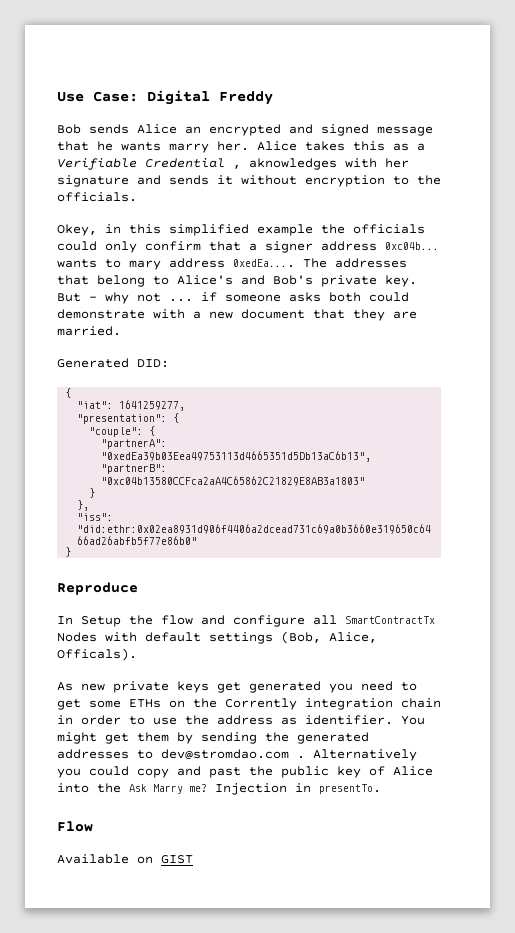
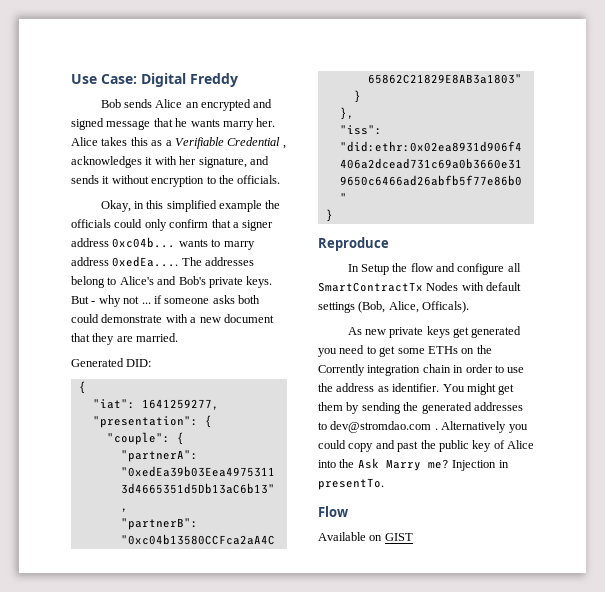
- Alice takes this as a Verifiable Credential , aknowledges with her signature and sends it without encryption to the officials.
+ Alice takes this as a Verifiable Credential , acknowledges it with her signature, and sends it without encryption to the officials.
- Okey, in this simplified example the officials could only confirm that a signer address 0xc04b... wants to mary address 0xedEa....
+ Okay, in this simplified example the officials could only confirm that a signer address 0xc04b... wants to marry address 0xedEa....
- The addresses that belong to Alice's and Bob's private key.
+ The addresses belong to Alice's and Bob's private keys.

